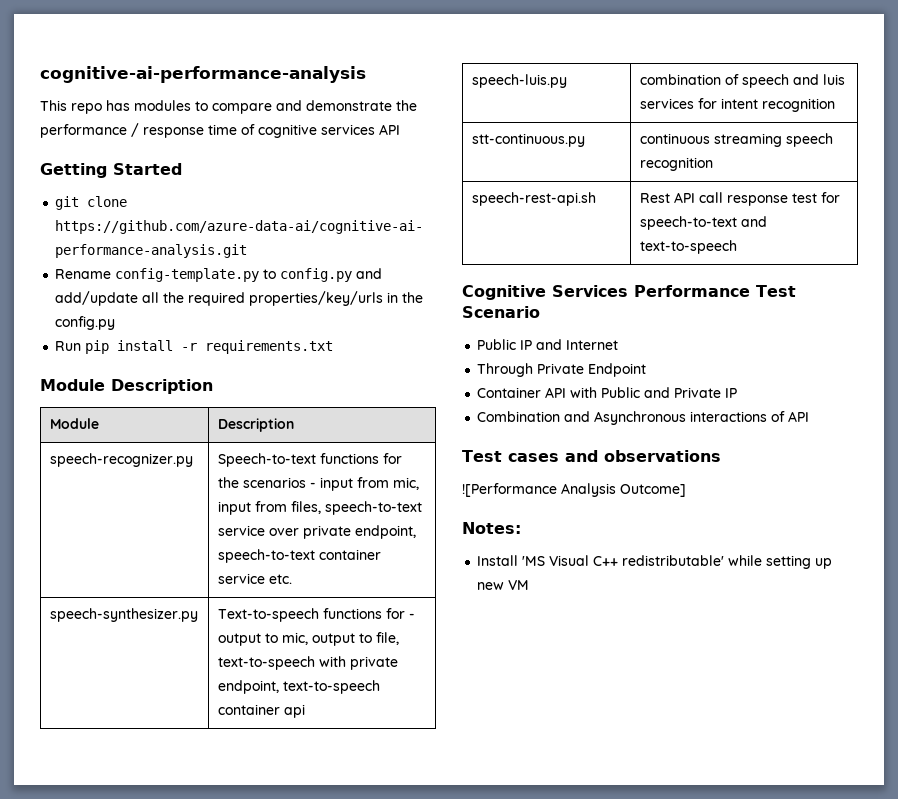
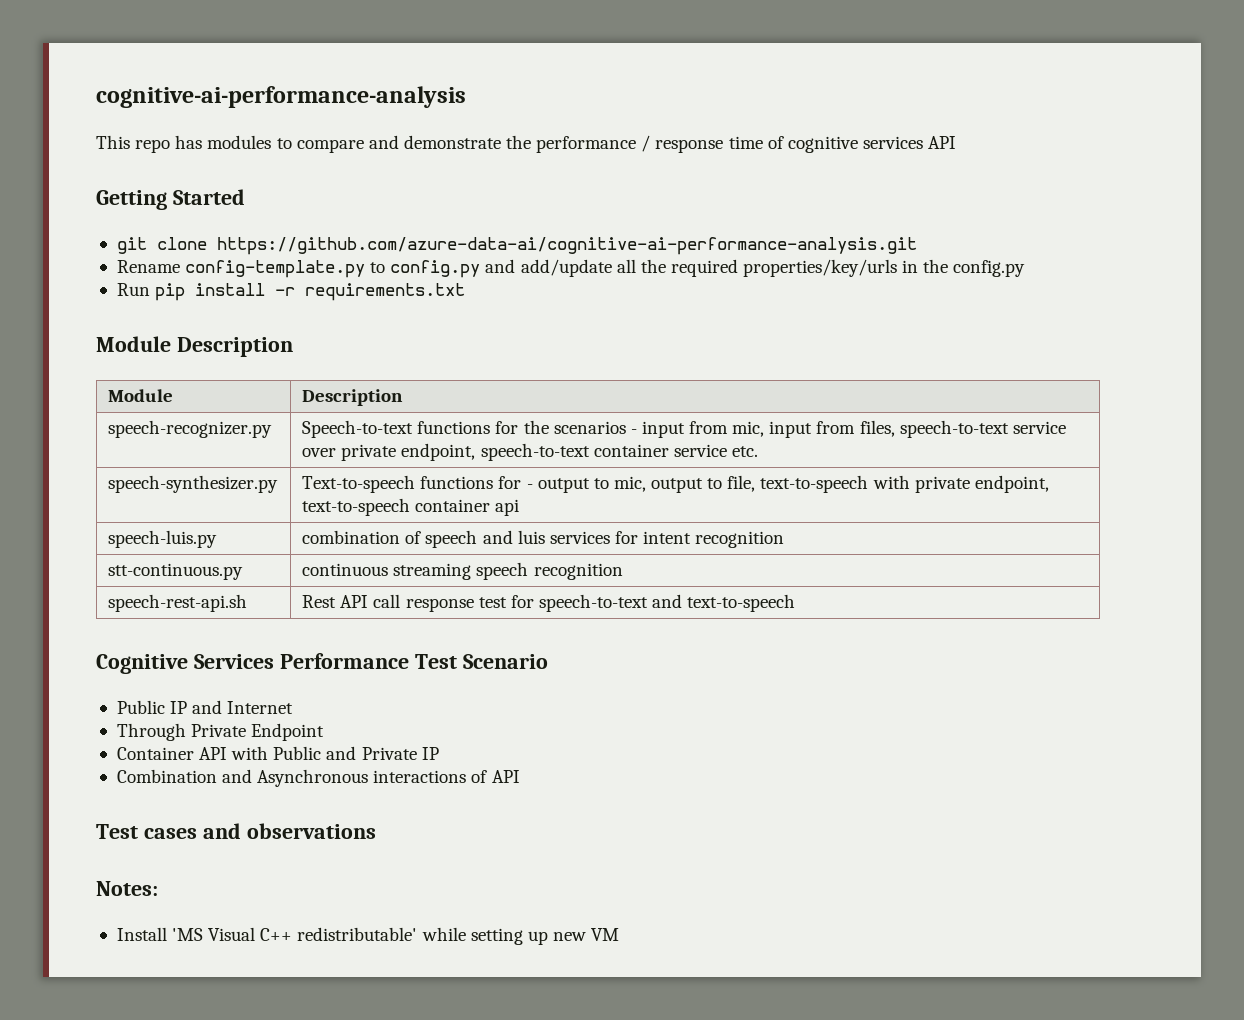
- ![Performance Analysis Outcome]

